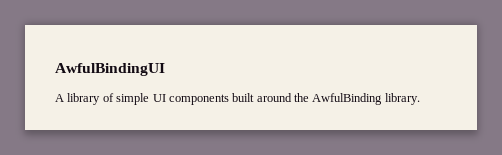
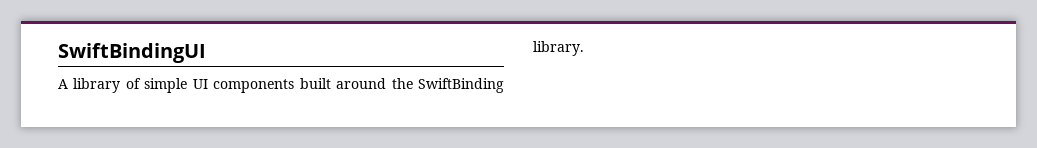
- AwfulBindingUI
+ SwiftBindingUI
- A library of simple UI components built around the AwfulBinding library.
+ A library of simple UI components built around the SwiftBinding library.

